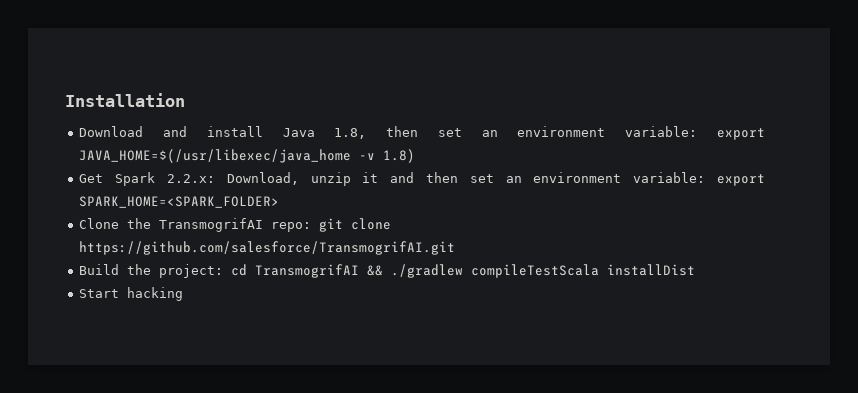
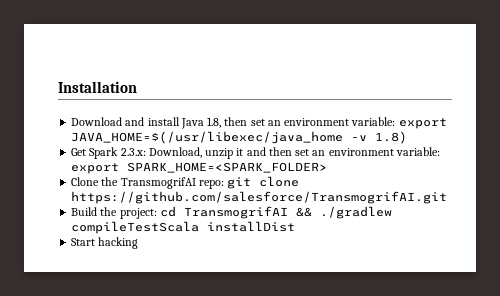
- Get Spark 2.2.x: Download, unzip it and then set an environment variable: export SPARK_HOME=<SPARK_FOLDER>
+ Get Spark 2.3.x: Download, unzip it and then set an environment variable: export SPARK_HOME=<SPARK_FOLDER>

